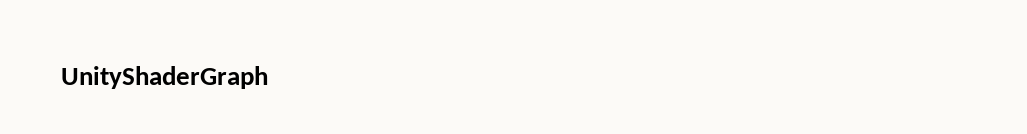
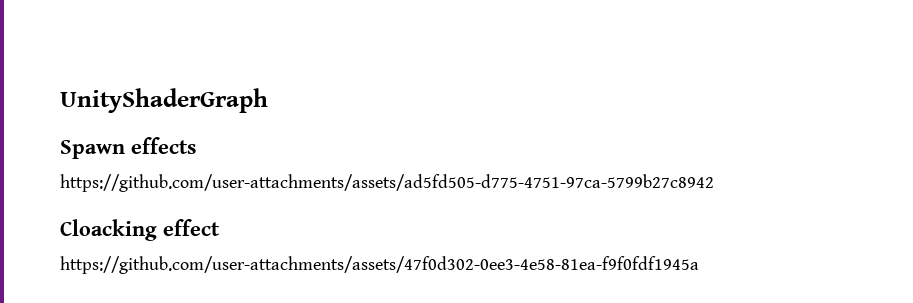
+ Spawn effects
+ https://github.com/user-attachments/assets/ad5fd505-d775-4751-97ca-5799b27c8942
+ Cloacking effect
+ https://github.com/user-attachments/assets/47f0d302-0ee3-4e58-81ea-f9f0fdf1945a

